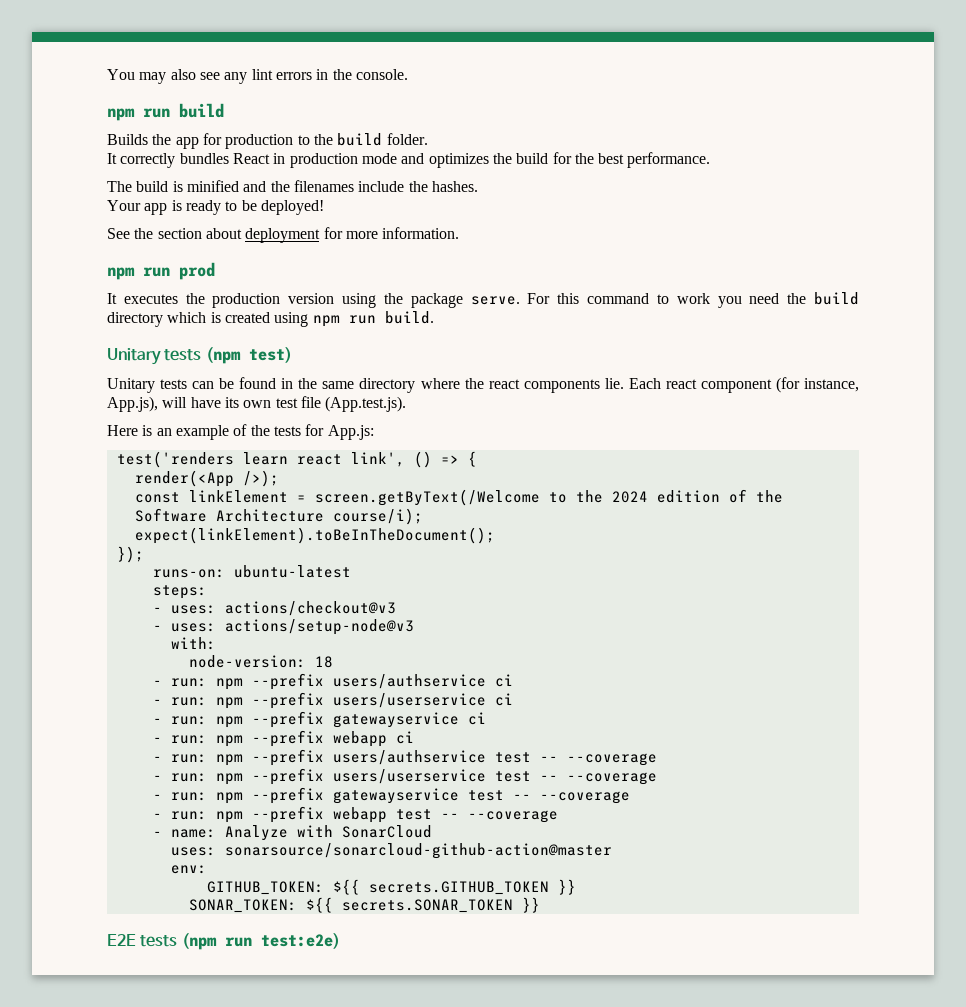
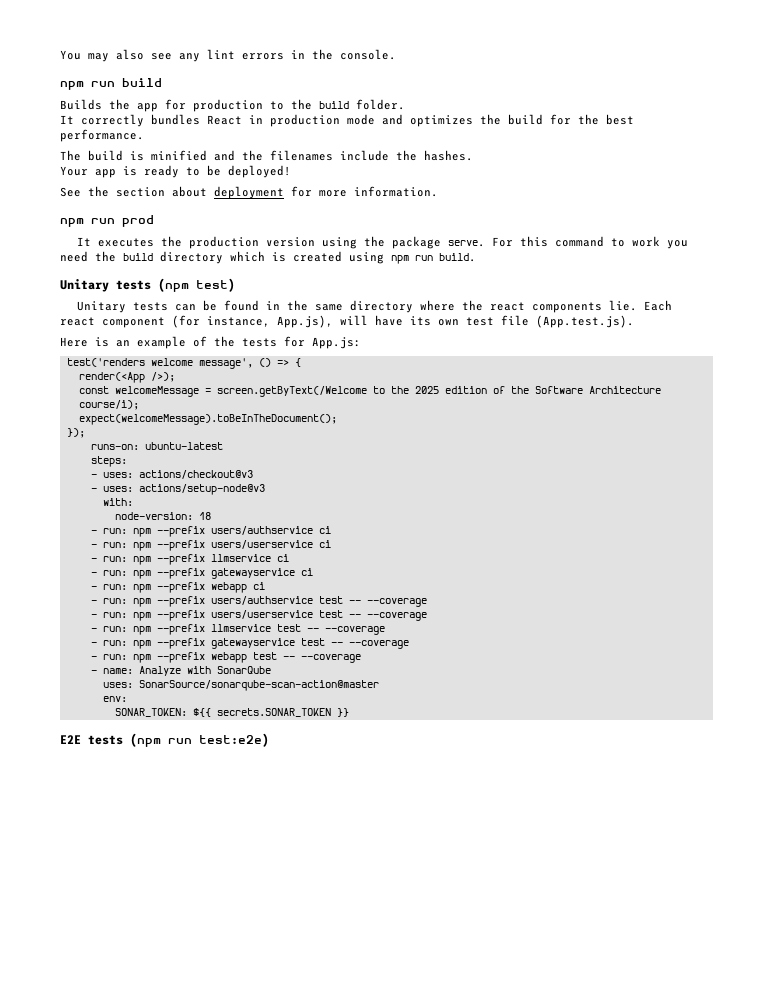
- test('renders learn react link', () => {
+ test('renders welcome message', () => {
- const linkElement = screen.getByText(/Welcome to the 2024 edition of the Software Architecture course/i);
+ const welcomeMessage = screen.getByText(/Welcome to the 2025 edition of the Software Architecture course/i);
- expect(linkElement).toBeInTheDocument();
+ expect(welcomeMessage).toBeInTheDocument();
+ - run: npm --prefix llmservice ci
+ - run: npm --prefix llmservice test -- --coverage
- - name: Analyze with SonarCloud
- uses: sonarsource/sonarcloud-github-action@master
+ - name: Analyze with SonarQube
+ uses: SonarSource/sonarqube-scan-action@master
- GITHUB_TOKEN: ${{ secrets.GITHUB_TOKEN }}

